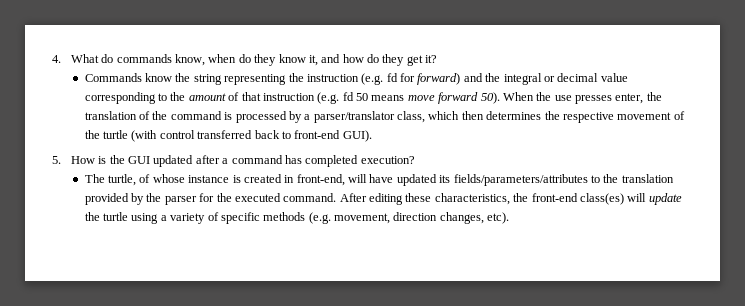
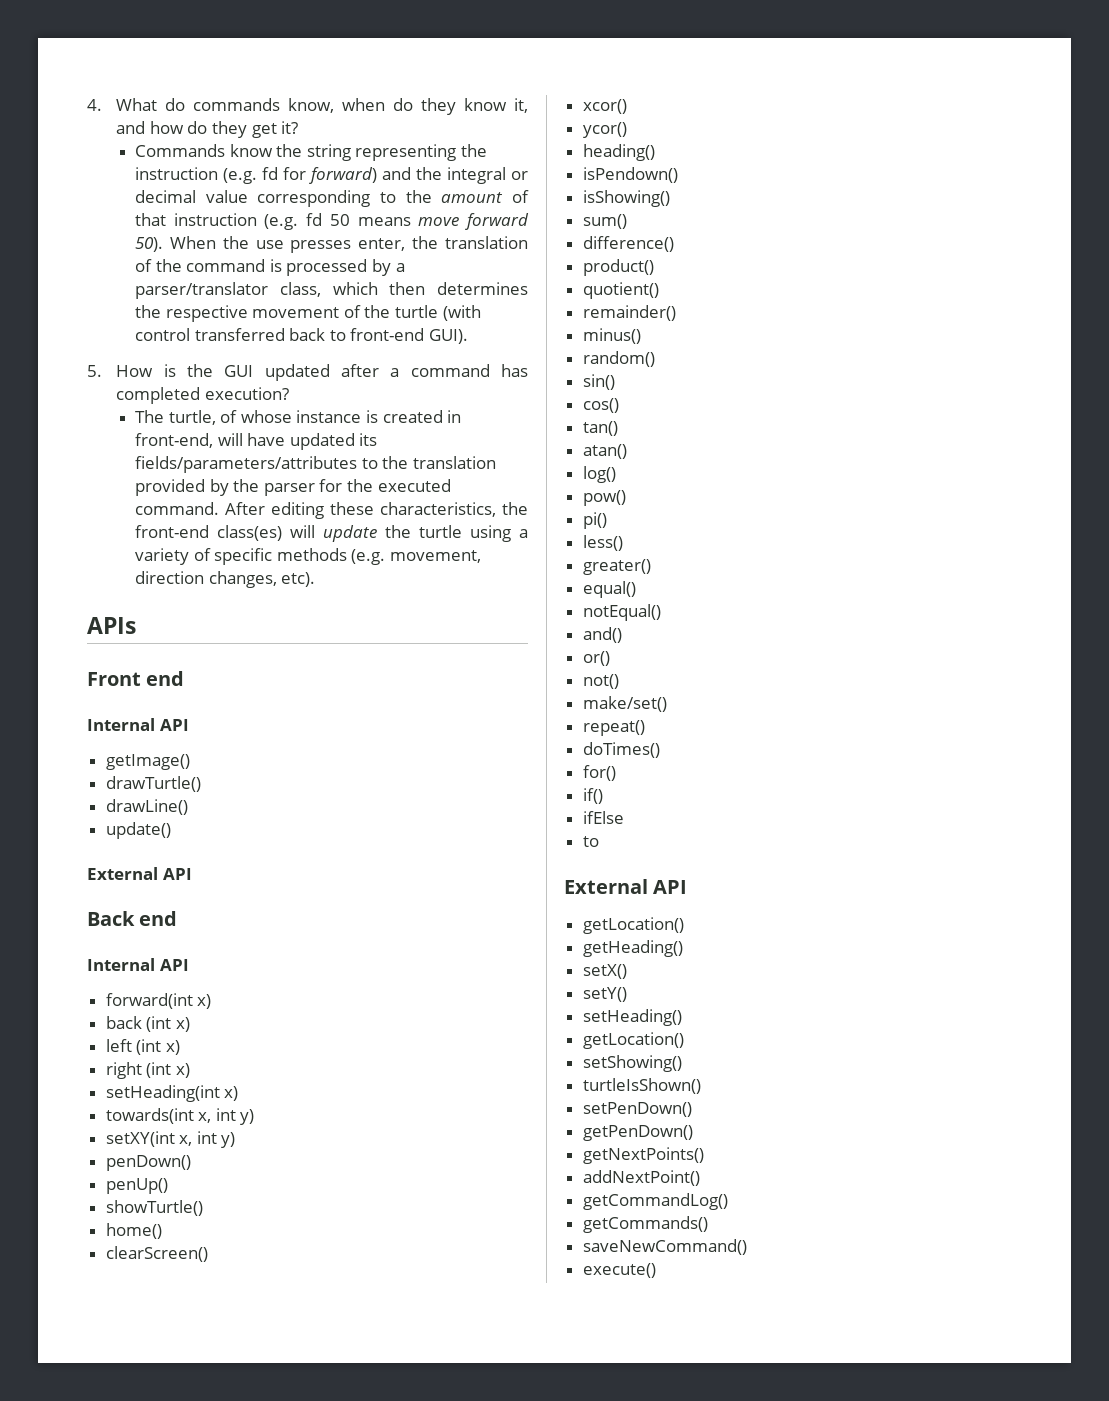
+ APIs
+ Front end
+ Internal API
+ getImage()
+ drawTurtle()
+ drawLine()
+ update()
+ External API
+ Back end
+ Internal API
+ forward(int x)
+ back (int x)
+ left (int x)
+ right (int x)
+ setHeading(int x)
+ towards(int x, int y)
+ setXY(int x, int y)
+ penDown()
+ penUp()
+ showTurtle()
+ home()
+ clearScreen()
+ xcor()
+ ycor()
+ heading()
+ isPendown()
+ isShowing()
+ sum()
+ difference()
+ product()
+ quotient()
+ remainder()
+ minus()
+ random()
+ sin()
+ cos()
+ tan()
+ atan()
+ log()
+ pow()
+ pi()
+ less()
+ greater()
+ equal()
+ notEqual()
+ and()
+ or()
+ not()
+ make/set()
+ repeat()
+ doTimes()
+ for()
+ if()
+ ifElse
+ to
+ External API
+ getLocation()
+ getHeading()
+ setX()
+ setY()
+ setHeading()
+ getLocation()
+ setShowing()
+ turtleIsShown()
+ setPenDown()
+ getPenDown()
+ getNextPoints()
+ addNextPoint()
+ getCommandLog()
+ getCommands()
+ saveNewCommand()
+ execute()

